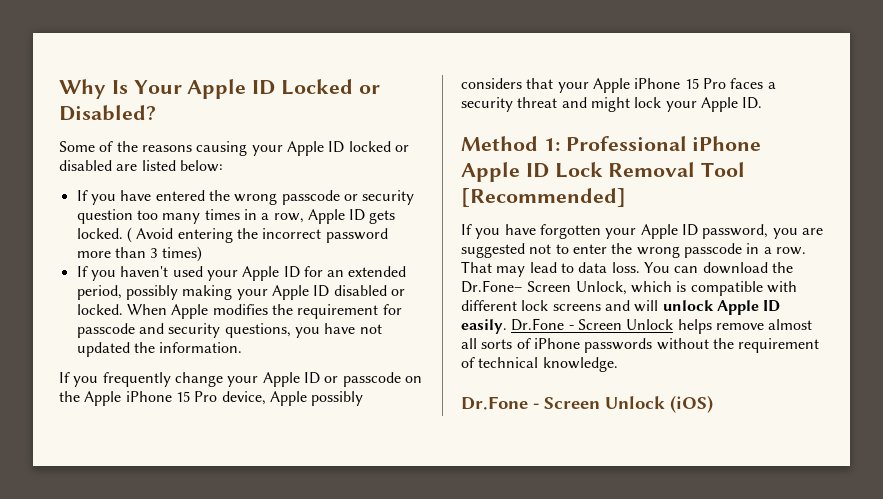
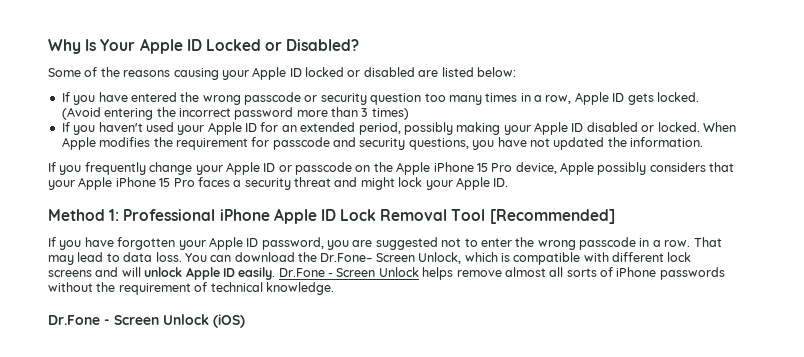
- ( Avoid entering the incorrect password more than 3 times)
+ (Avoid entering the incorrect password more than 3 times)

